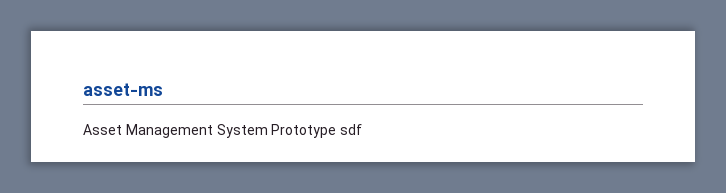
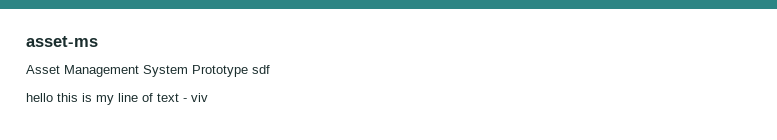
+ hello this is my line of text - viv

